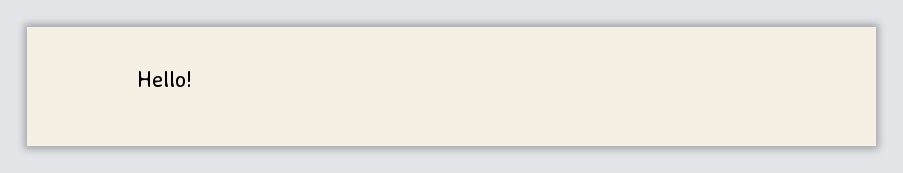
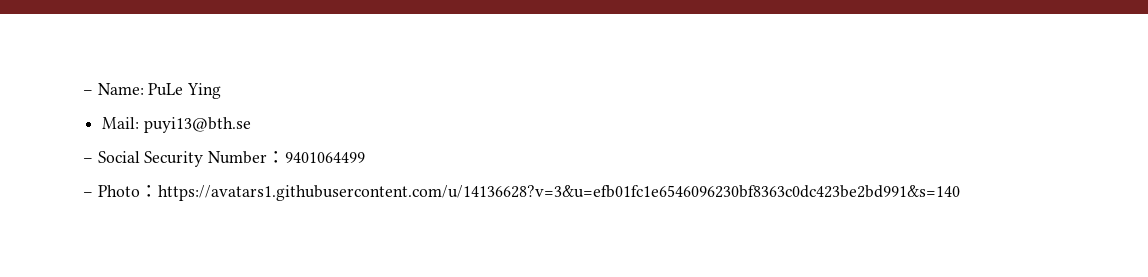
- Hello!
+ – Name: PuLe Ying
+ Mail: puyi13@bth.se
+ – Social Security Number：9401064499
+ – Photo：https://avatars1.githubusercontent.com/u/14136628?v=3&u=efb01fc1e6546096230bf8363c0dc423be2bd991&s=140

